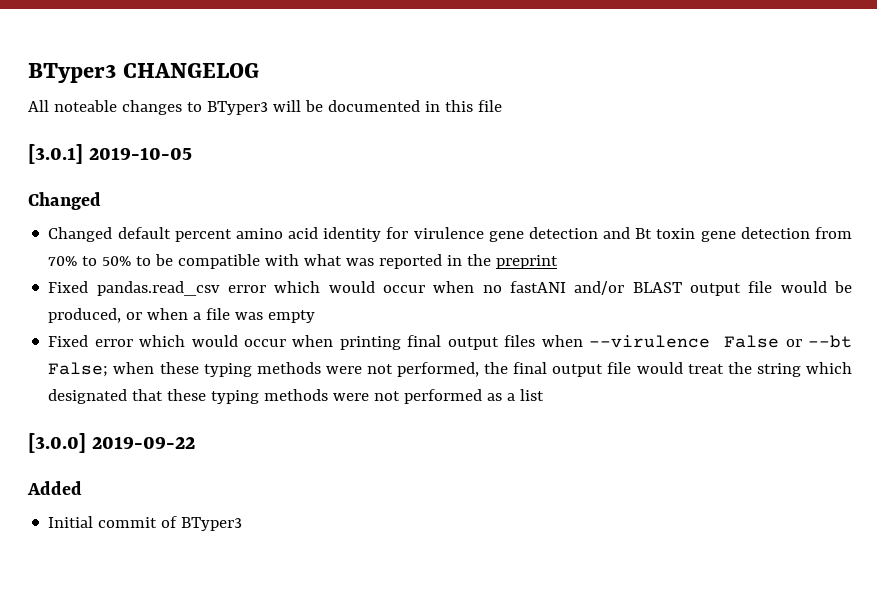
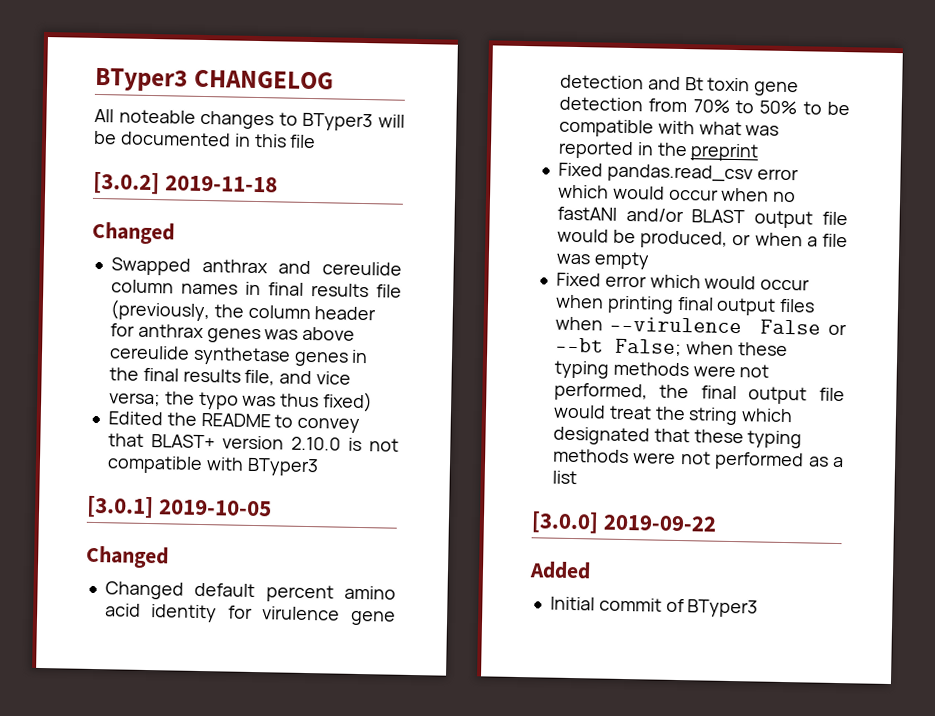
+ [3.0.2] 2019-11-18
+ Changed
+ Swapped anthrax and cereulide column names in final results file (previously, the column header for anthrax genes was above cereulide synthetase genes in the final results file, and vice versa; the typo was thus fixed)
+ Edited the README to convey that BLAST+ version 2.10.0 is not compatible with BTyper3

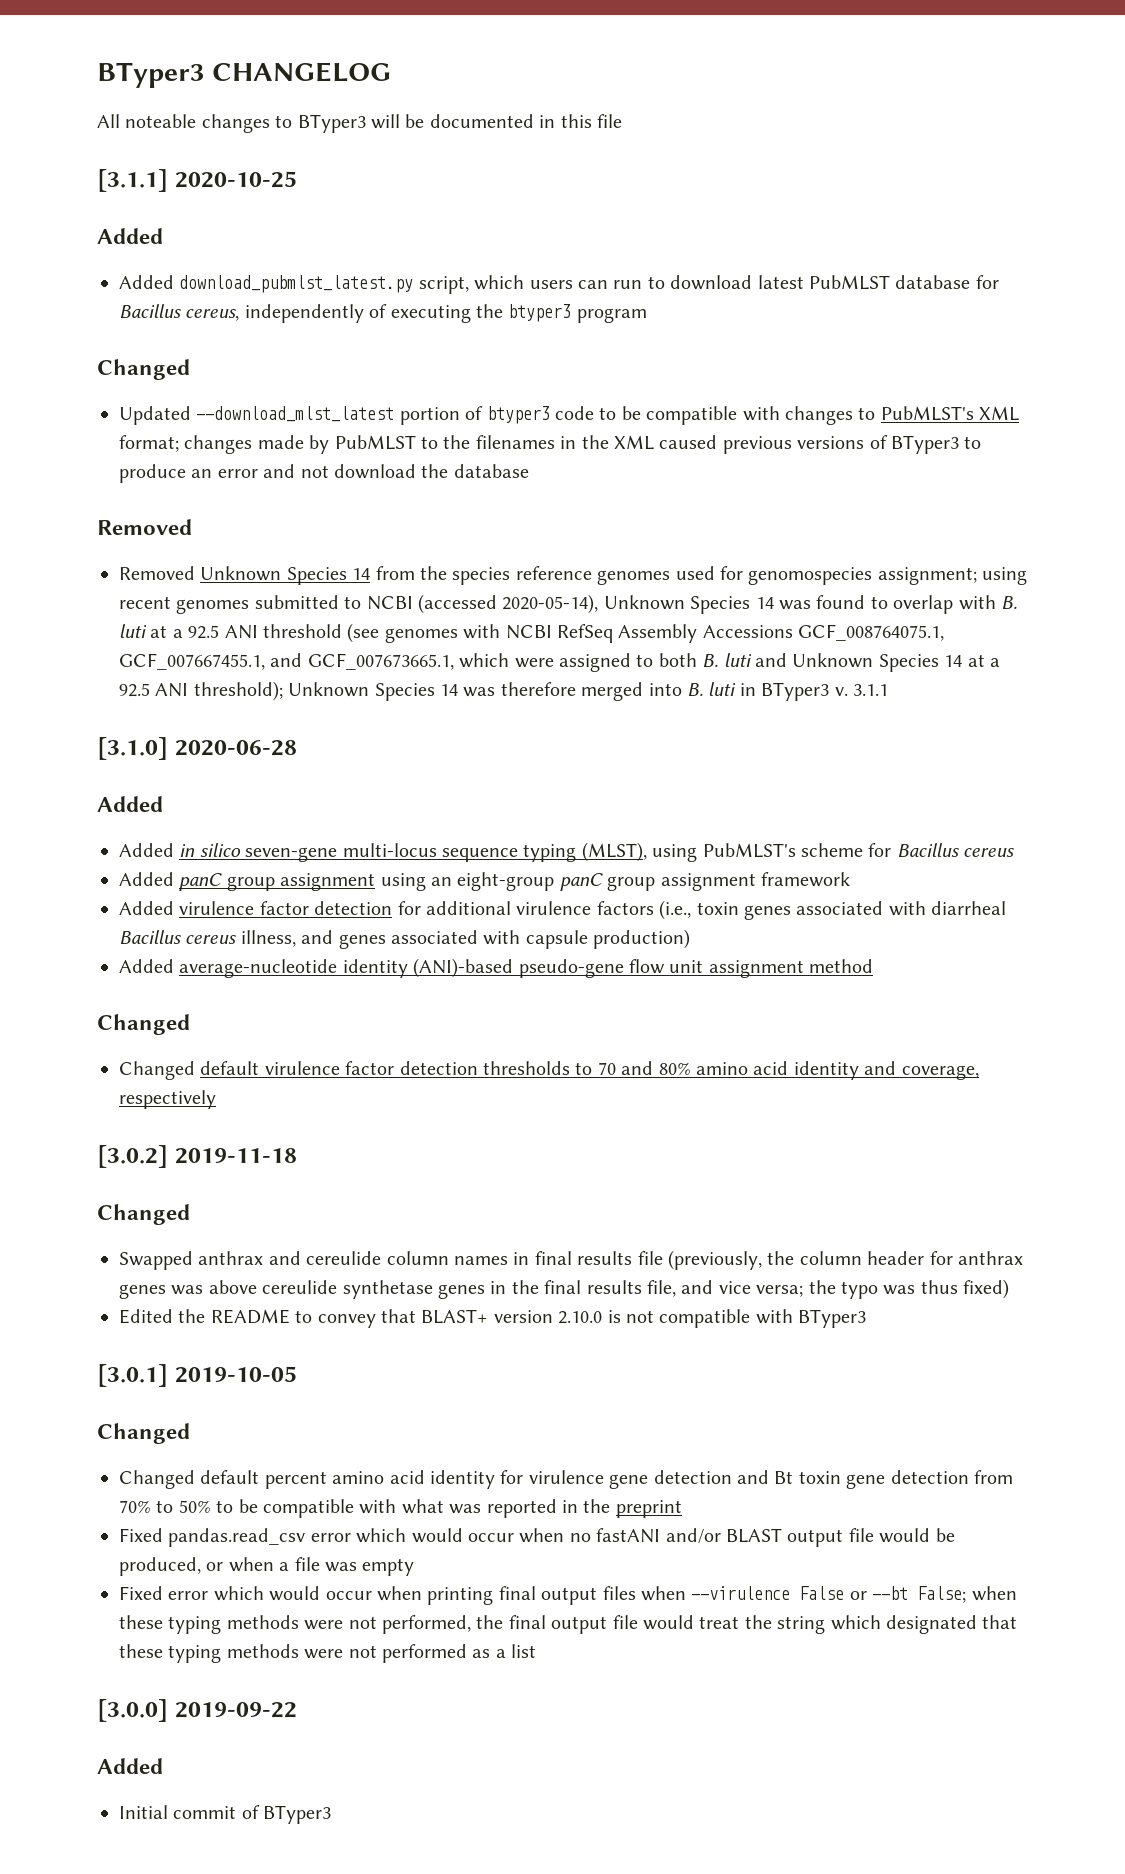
+ [3.1.1] 2020-10-25
+ Added
+ Added download_pubmlst_latest.py script, which users can run to download latest PubMLST database for Bacillus cereus, independently of executing the btyper3 program
+ Changed
+ Updated --download_mlst_latest portion of btyper3 code to be compatible with changes to PubMLST's XML format; changes made by PubMLST to the filenames in the XML caused previous versions of BTyper3 to produce an error and not download the database
+ Removed
+ Removed Unknown Species 14 from the species reference genomes used for genomospecies assignment; using recent genomes submitted to NCBI (accessed 2020-05-14), Unknown Species 14 was found to overlap with B. luti at a 92.5 ANI threshold (see genomes with NCBI RefSeq Assembly Accessions GCF_008764075.1, GCF_007667455.1, and GCF_007673665.1, which were assigned to both B. luti and Unknown Species 14 at a 92.5 ANI threshold); Unknown Species 14 was therefore merged into B. luti in BTyper3 v. 3.1.1
+ [3.1.0] 2020-06-28
+ Added
+ Added in silico seven-gene multi-locus sequence typing (MLST), using PubMLST's scheme for Bacillus cereus
+ Added panC group assignment using an eight-group panC group assignment framework
+ Added virulence factor detection for additional virulence factors (i.e., toxin genes associated with diarrheal Bacillus cereus illness, and genes associated with capsule production)
+ Added average-nucleotide identity (ANI)-based pseudo-gene flow unit assignment method
+ Changed
+ Changed default virulence factor detection thresholds to 70 and 80% amino acid identity and coverage, respectively

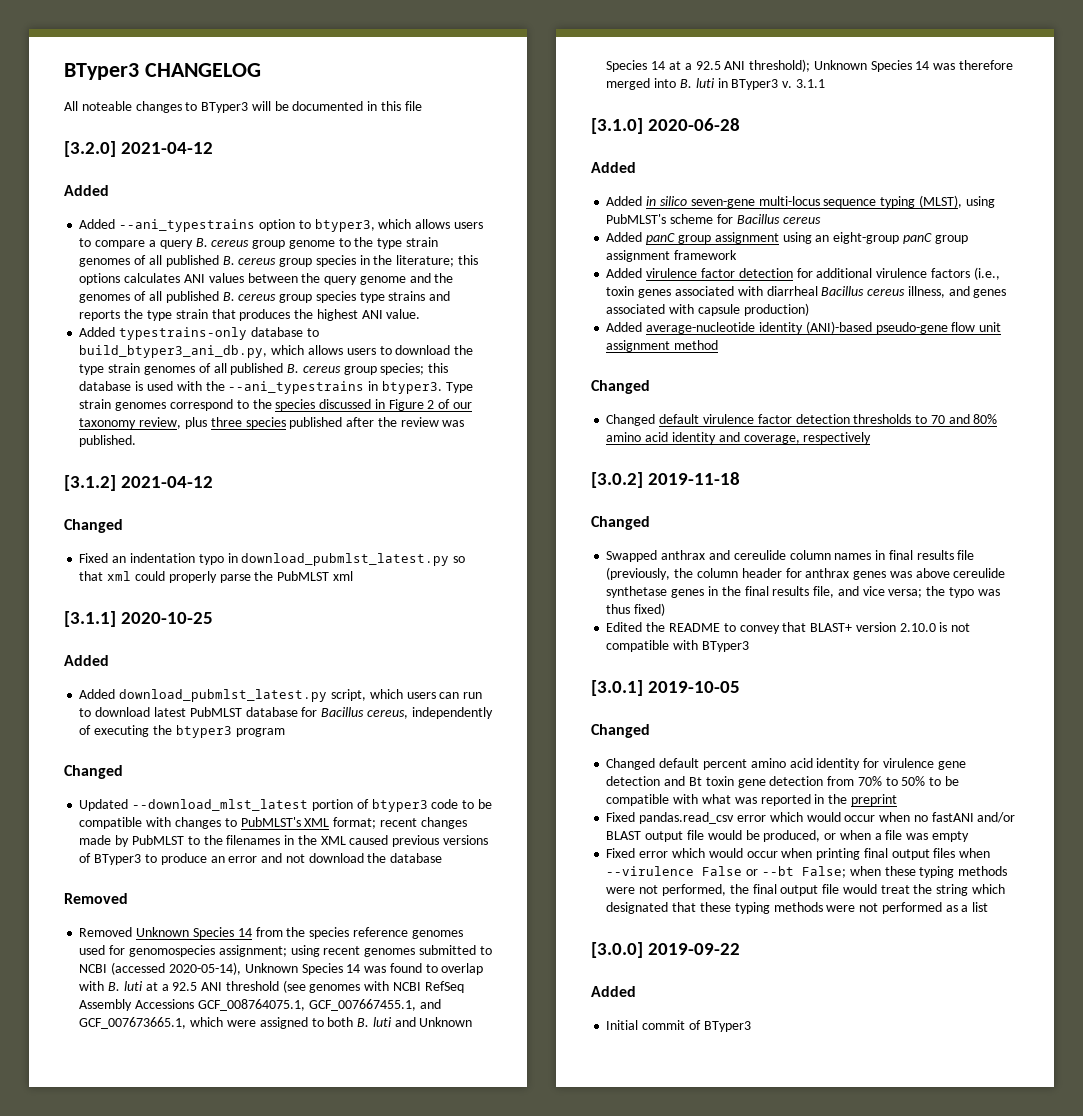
+ [3.2.0] 2021-04-12
+ Added
+ Added --ani_typestrains option to btyper3, which allows users to compare a query B. cereus group genome to the type strain genomes of all published B. cereus group species in the literature; this options calculates ANI values between the query genome and the genomes of all published B. cereus group species type strains and reports the type strain that produces the highest ANI value.
+ Added typestrains-only database to build_btyper3_ani_db.py, which allows users to download the type strain genomes of all published B. cereus group species; this database is used with the --ani_typestrains in btyper3. Type strain genomes correspond to the species discussed in Figure 2 of our taxonomy review, plus three species published after the review was published.
+ [3.1.2] 2021-04-12
+ Changed
+ Fixed an indentation typo in download_pubmlst_latest.py so that xml could properly parse the PubMLST xml
- Updated --download_mlst_latest portion of btyper3 code to be compatible with changes to PubMLST's XML format; changes made by PubMLST to the filenames in the XML caused previous versions of BTyper3 to produce an error and not download the database
+ Updated --download_mlst_latest portion of btyper3 code to be compatible with changes to PubMLST's XML format; recent changes made by PubMLST to the filenames in the XML caused previous versions of BTyper3 to produce an error and not download the database

